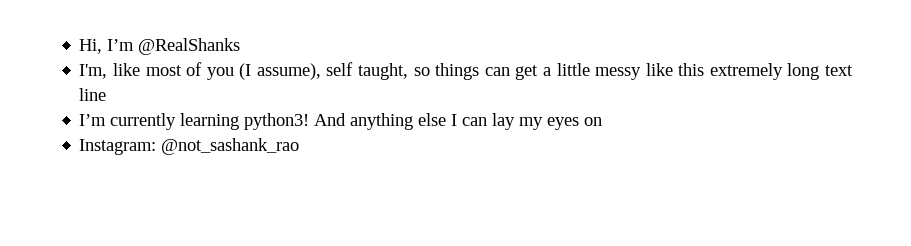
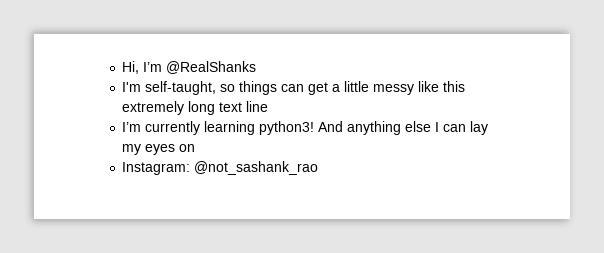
- I'm, like most of you (I assume), self taught, so things can get a little messy like this extremely long text line
+ I'm self-taught, so things can get a little messy like this extremely long text line

